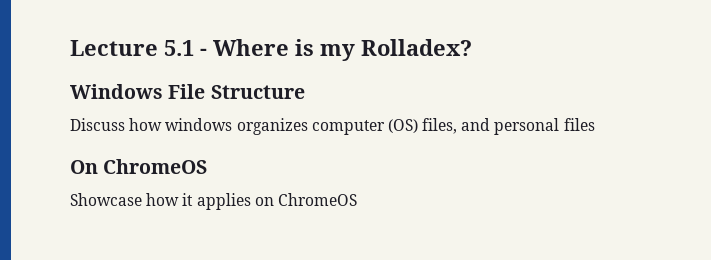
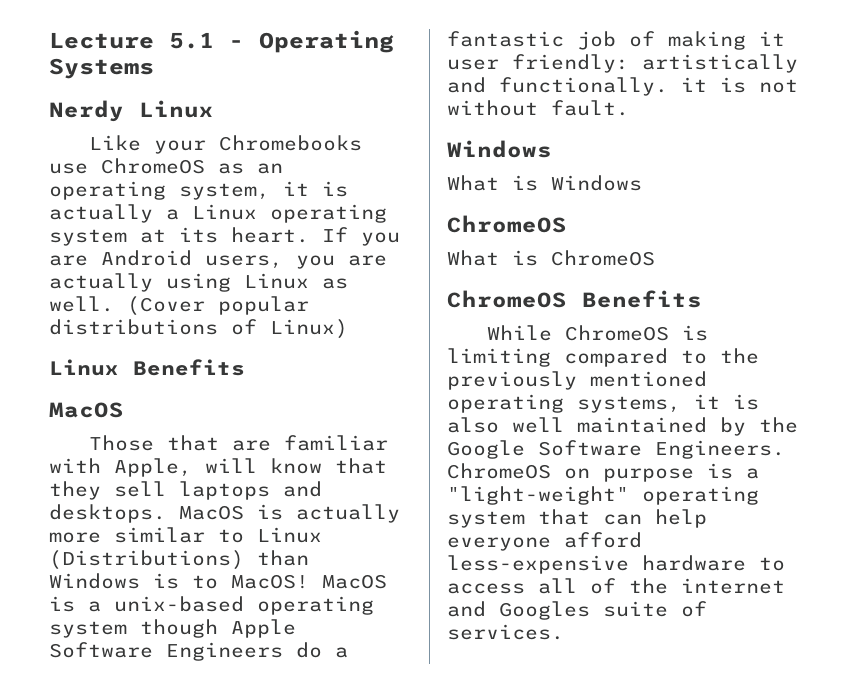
- Lecture 5.1 - Where is my Rolladex?
- Windows File Structure
- Discuss how windows organizes computer (OS) files, and personal files
- On ChromeOS
- Showcase how it applies on ChromeOS
+ Lecture 5.1 - Operating Systems
+ Nerdy Linux
+ Like your Chromebooks use ChromeOS as an operating system, it is actually a Linux operating system at its heart. If you are Android users, you are actually using Linux as well. (Cover popular distributions of Linux)
+ Linux Benefits
+ MacOS
+ Those that are familiar with Apple, will know that they sell laptops and desktops. MacOS is actually more similar to Linux (Distributions) than Windows is to MacOS! MacOS is a unix-based operating system though Apple Software Engineers do a fantastic job of making it user friendly: artistically and functionally. it is not without fault.
+ Windows
+ What is Windows
+ ChromeOS
+ What is ChromeOS
+ ChromeOS Benefits
+ While ChromeOS is limiting compared to the previously mentioned operating systems, it is also well maintained by the Google Software Engineers. ChromeOS on purpose is a "light-weight" operating system that can help everyone afford less-expensive hardware to access all of the internet and Googles suite of services.

